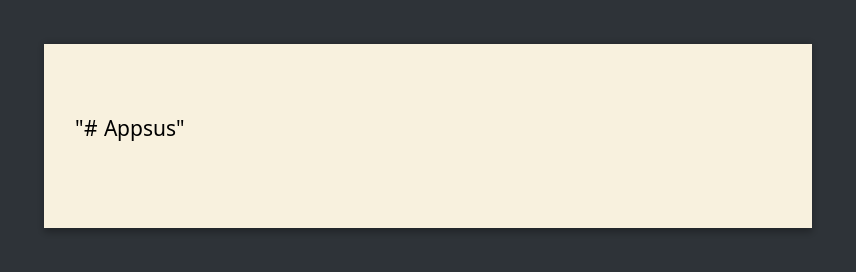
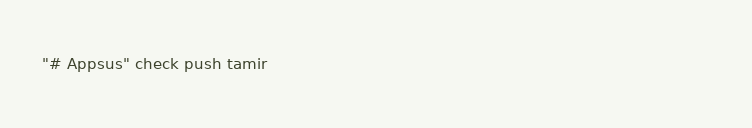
- "# Appsus"
+ "# Appsus" check push tamir

